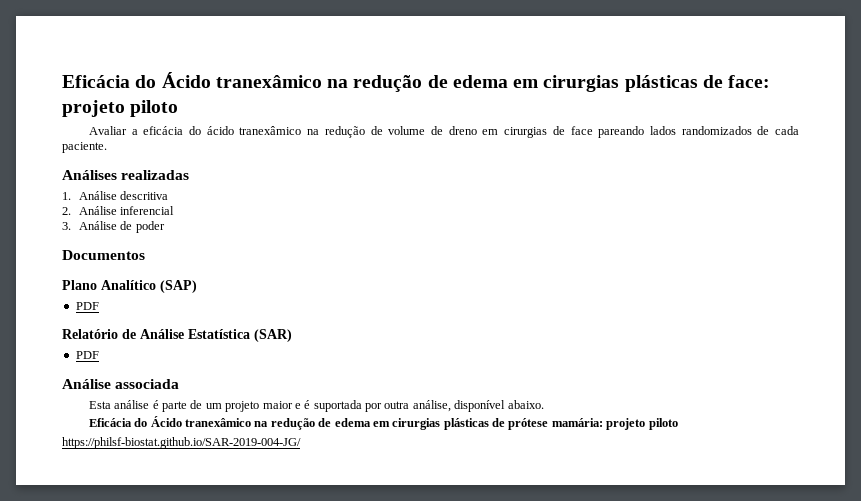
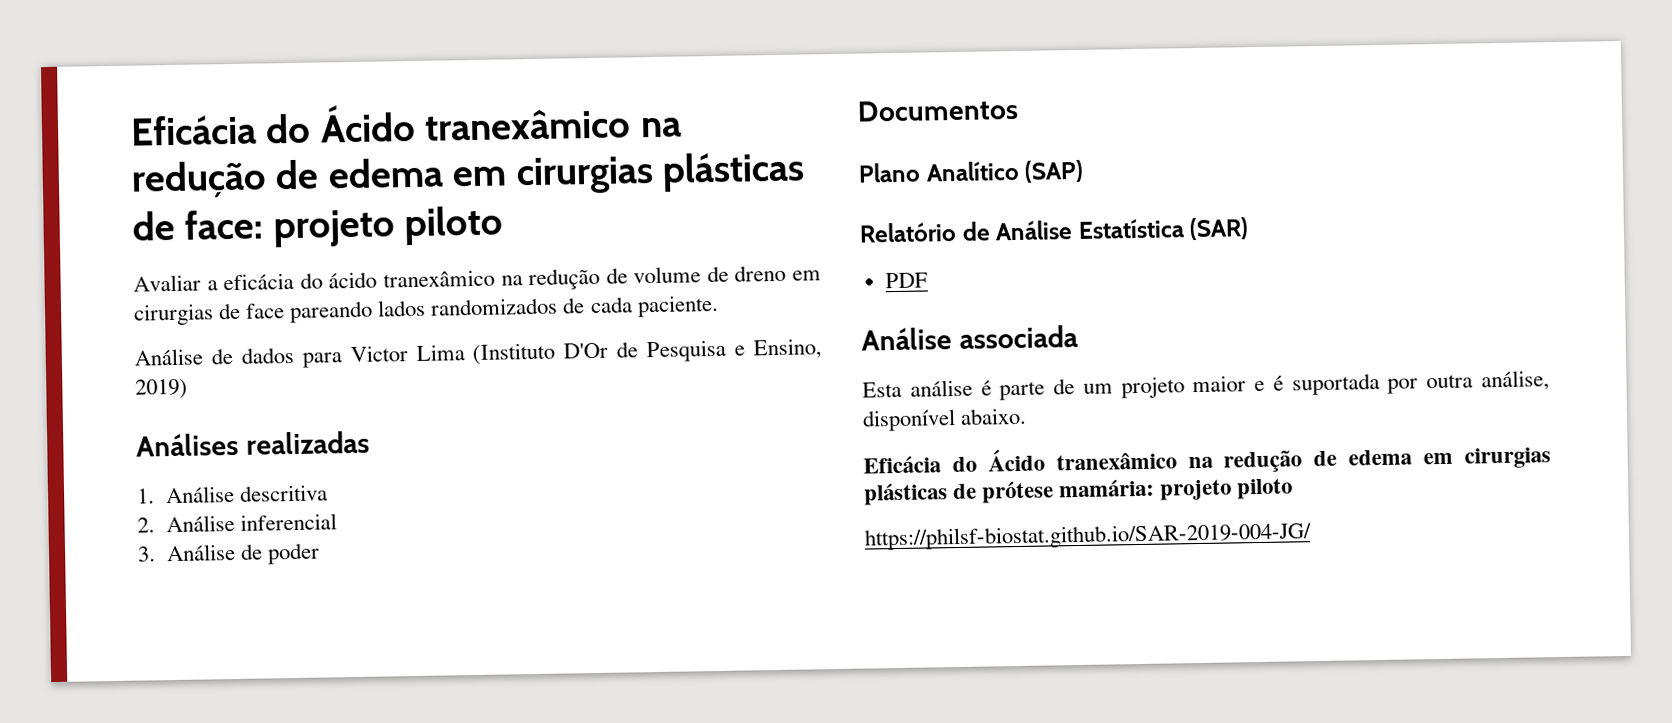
+ Análise de dados para Victor Lima (Instituto D'Or de Pesquisa e Ensino, 2019)
  Plano Analítico (SAP)
- PDF

